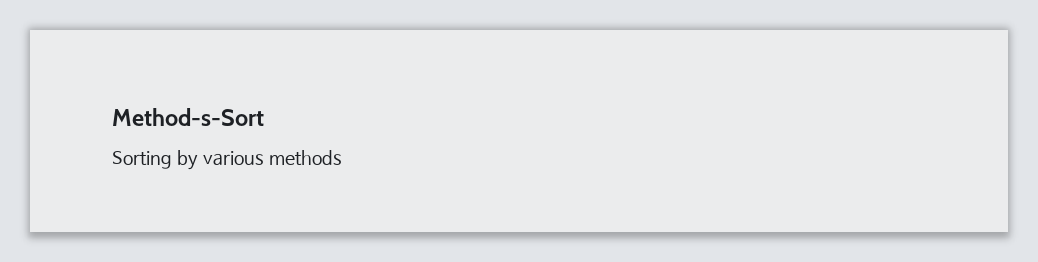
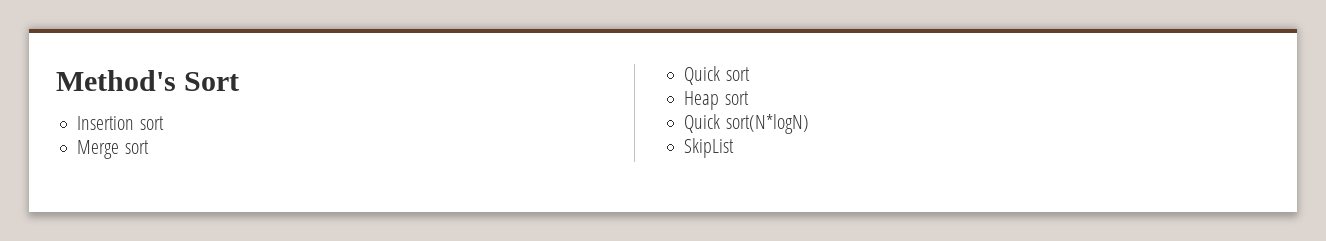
- Method-s-Sort
- Sorting by various methods
+ Method's Sort
+ Insertion sort
+ Merge sort
+ Quick sort
+ Heap sort
+ Quick sort(N*logN)
+ SkipList

